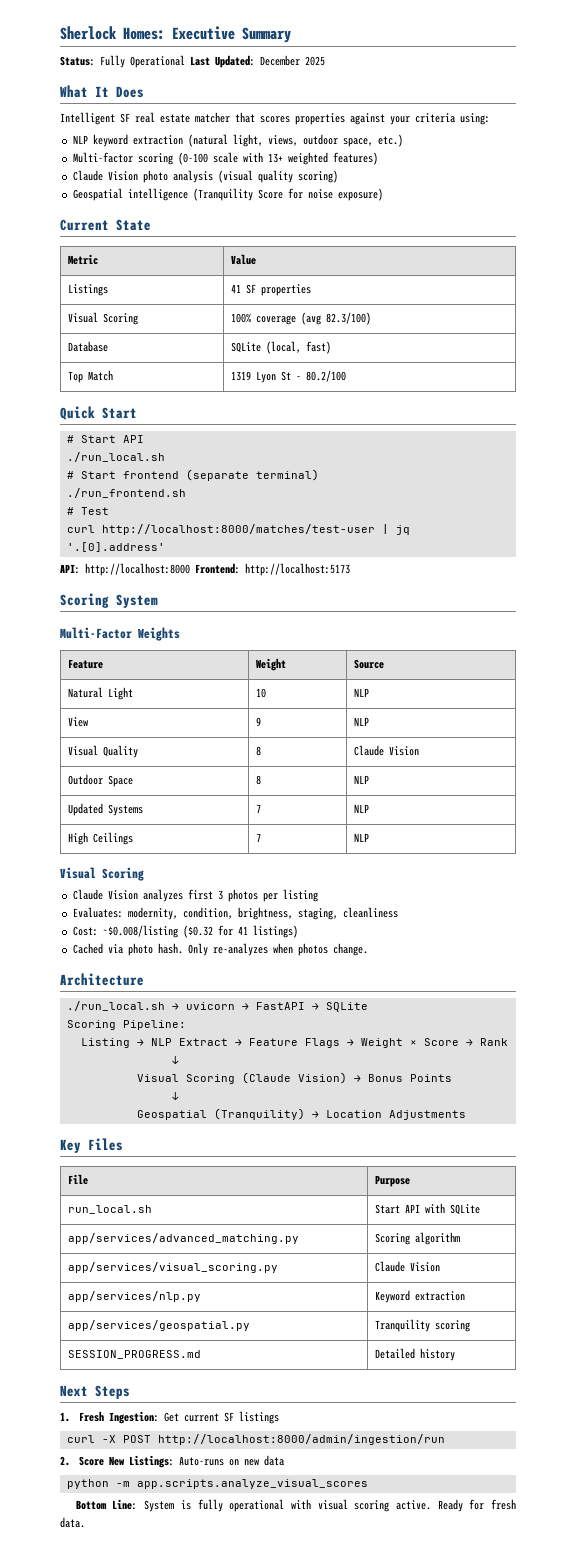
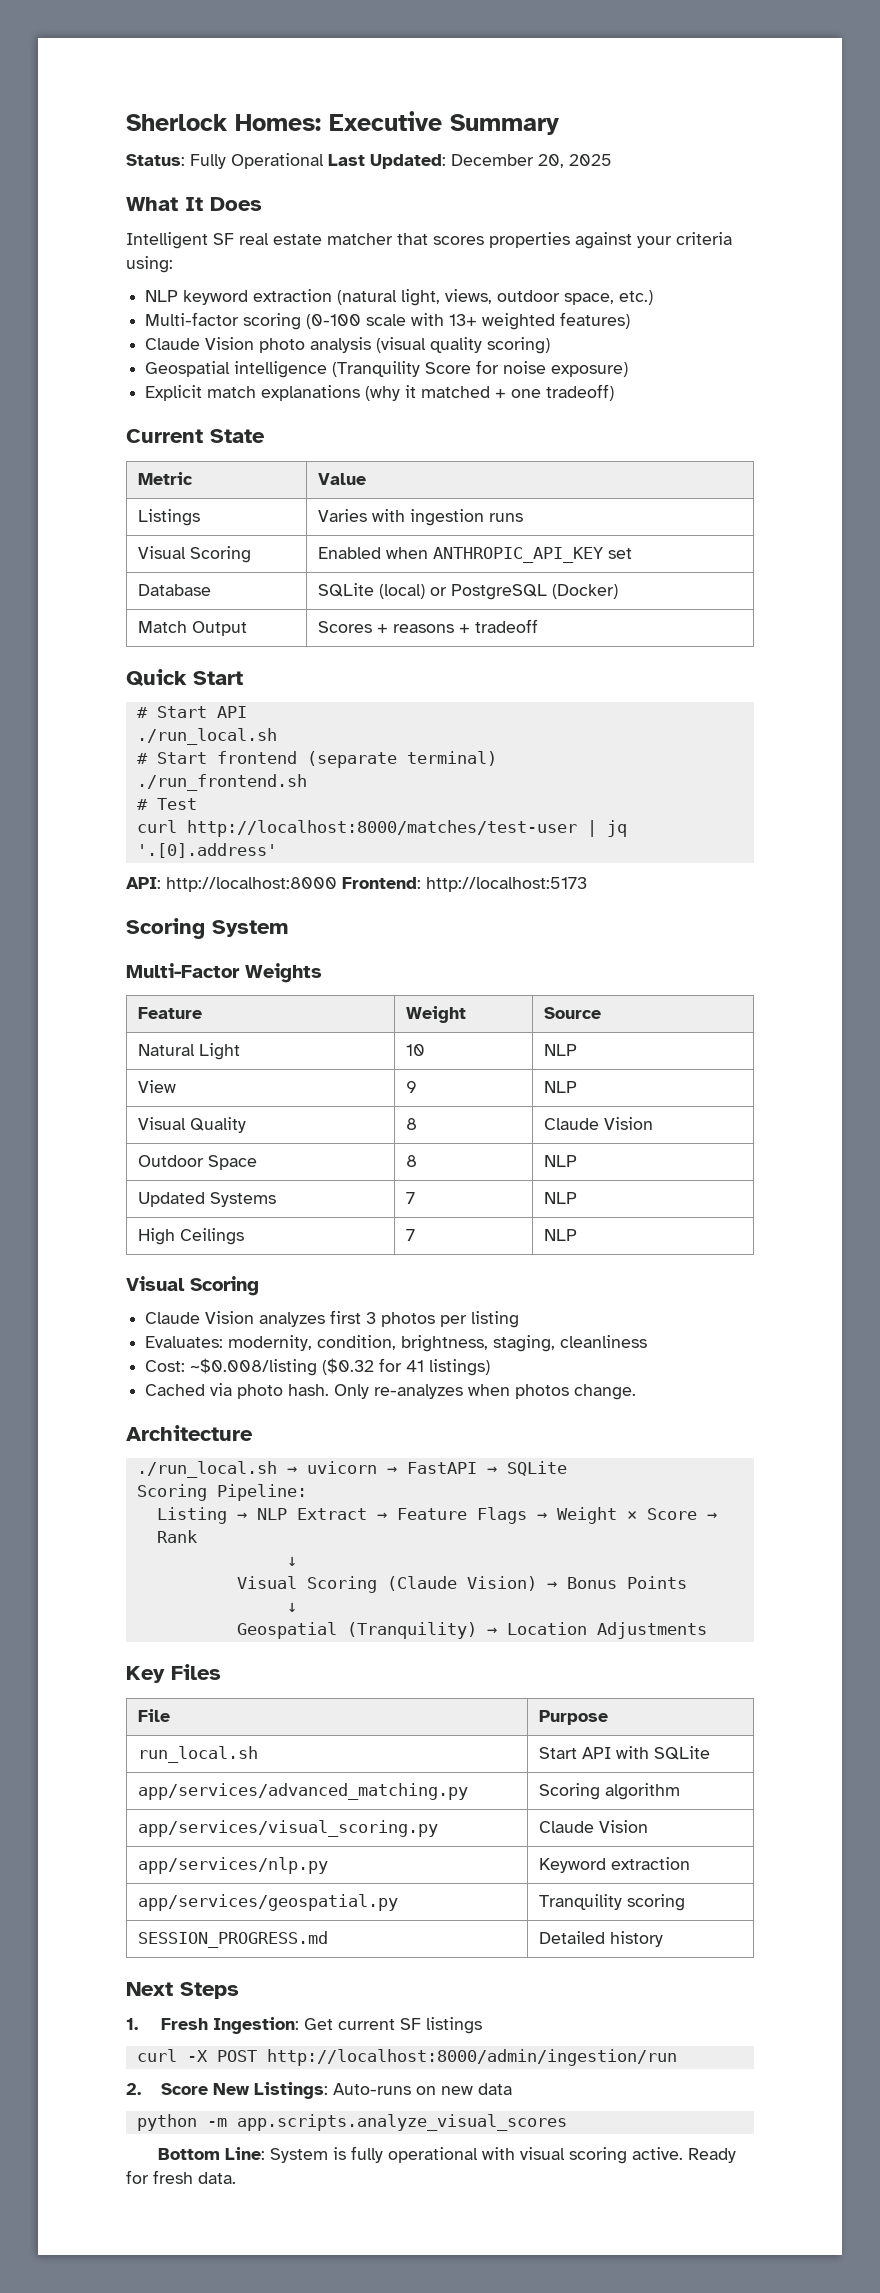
- Status: Fully Operational Last Updated: December 2025
+ Status: Fully Operational Last Updated: December 20, 2025
+ Explicit match explanations (why it matched + one tradeoff)
- Listings | 41 SF properties
- Visual Scoring | 100% coverage (avg 82.3/100)
- Database | SQLite (local, fast)
- Top Match | 1319 Lyon St - 80.2/100
+ Listings | Varies with ingestion runs
+ Visual Scoring | Enabled when ANTHROPIC_API_KEY set
+ Database | SQLite (local) or PostgreSQL (Docker)
+ Match Output | Scores + reasons + tradeoff

